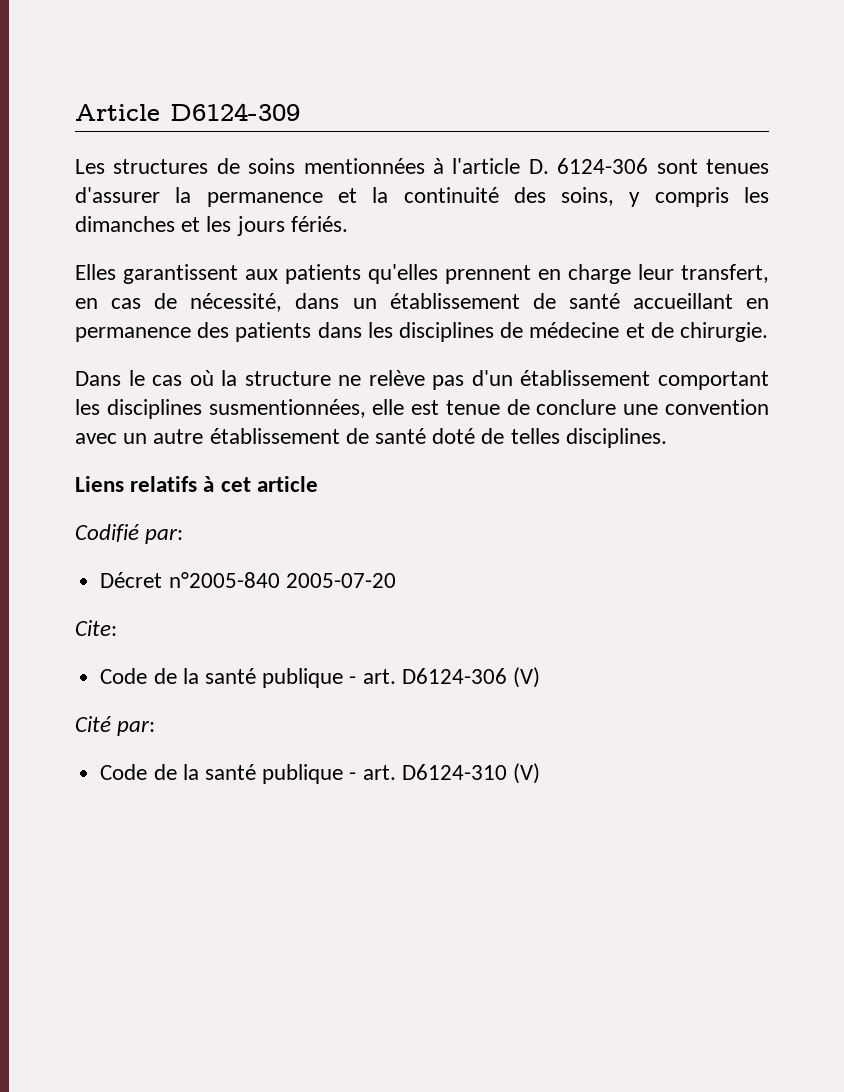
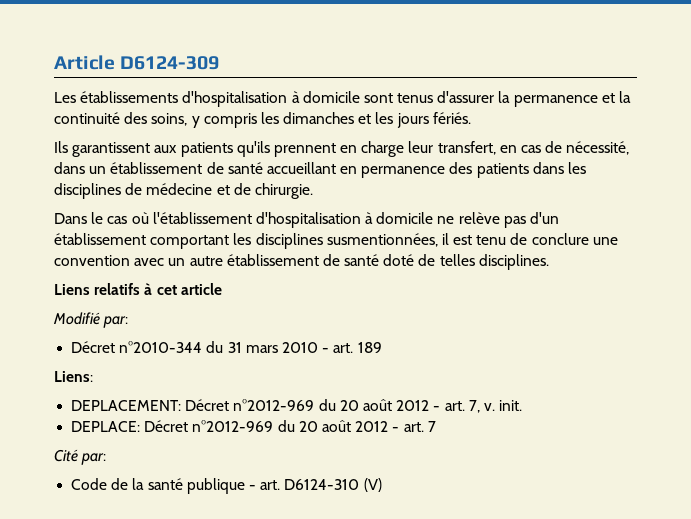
- Les structures de soins mentionnées à l'article D. 6124-306 sont tenues d'assurer la permanence et la continuité des soins, y compris les dimanches et les jours fériés.
+ Les établissements d'hospitalisation à domicile sont tenus d'assurer la permanence et la continuité des soins, y compris les dimanches et les jours fériés.
- Elles garantissent aux patients qu'elles prennent en charge leur transfert, en cas de nécessité, dans un établissement de santé accueillant en permanence des patients dans les disciplines de médecine et de chirurgie.
+ Ils garantissent aux patients qu'ils prennent en charge leur transfert, en cas de nécessité, dans un établissement de santé accueillant en permanence des patients dans les disciplines de médecine et de chirurgie.
- Dans le cas où la structure ne relève pas d'un établissement comportant les disciplines susmentionnées, elle est tenue de conclure une convention avec un autre établissement de santé doté de telles disciplines.
+ Dans le cas où l'établissement d'hospitalisation à domicile ne relève pas d'un établissement comportant les disciplines susmentionnées, il est tenu de conclure une convention avec un autre établissement de santé doté de telles disciplines.
- Codifié par:
+ Modifié par:
- Décret n°2005-840 2005-07-20
- Cite:
- Code de la santé publique - art. D6124-306 (V)
+ Décret n°2010-344 du 31 mars 2010 - art. 189
+ Liens:
+ DEPLACEMENT: Décret n°2012-969 du 20 août 2012 - art. 7, v. init.
+ DEPLACE: Décret n°2012-969 du 20 août 2012 - art. 7

